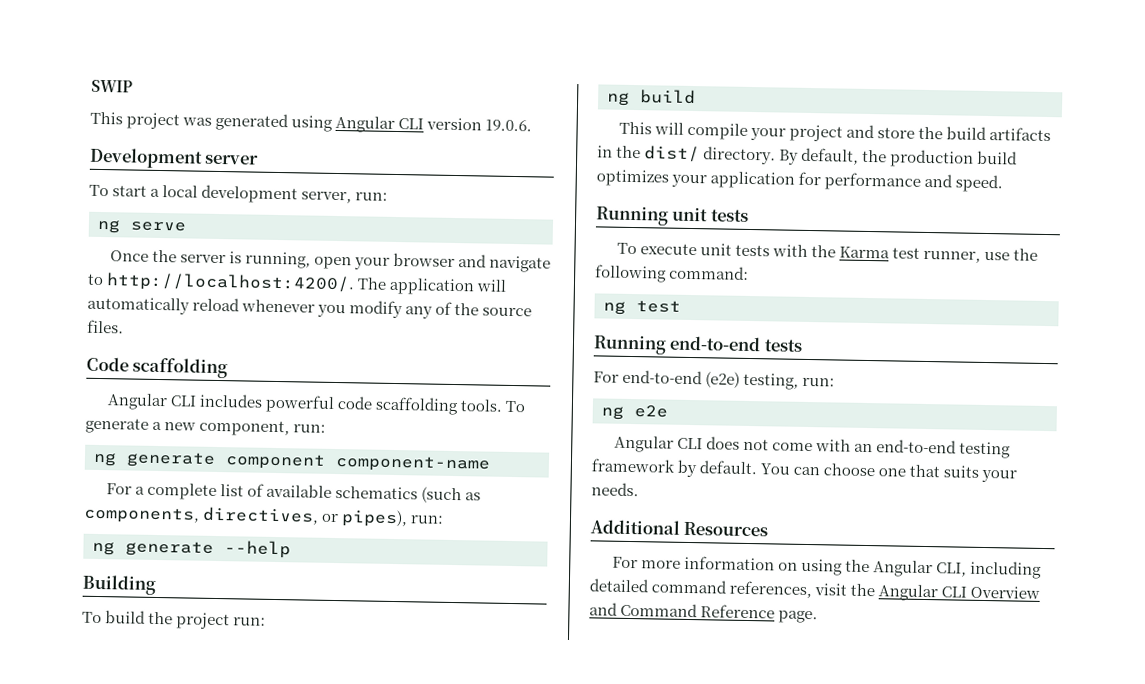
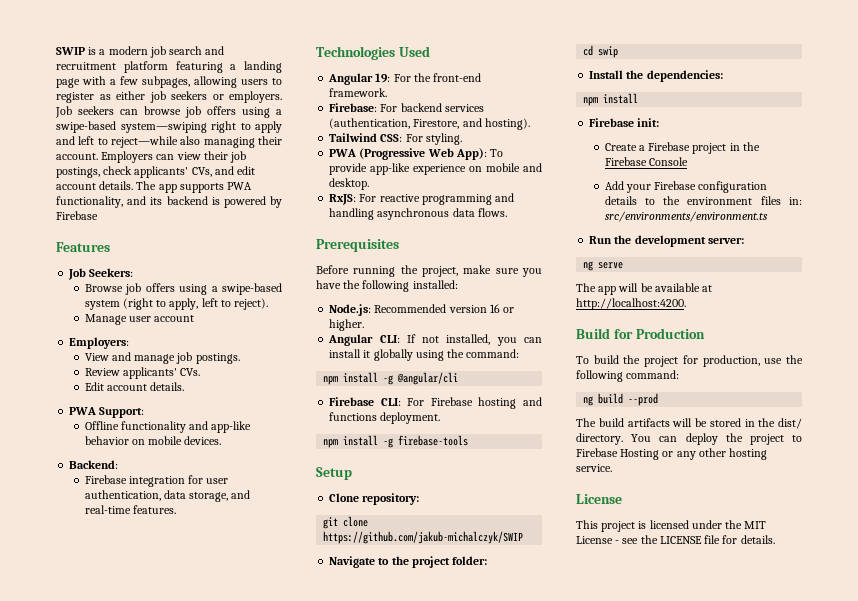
- SWIP
- This project was generated using Angular CLI version 19.0.6.
- Development server
- To start a local development server, run:
+ SWIP is a modern job search and recruitment platform featuring a landing page with a few subpages, allowing users to register as either job seekers or employers. Job seekers can browse job offers using a swipe-based system—swiping right to apply and left to reject—while also managing their account. Employers can view their job postings, check applicants' CVs, and edit account details. The app supports PWA functionality, and its backend is powered by Firebase
+ Features
+ Job Seekers:
+ Browse job offers using a swipe-based system (right to apply, left to reject).
+ Manage user account
+ Employers:
+ View and manage job postings.
+ Review applicants' CVs.
+ Edit account details.
+ PWA Support:
+ Offline functionality and app-like behavior on mobile devices.
+ Backend:
+ Firebase integration for user authentication, data storage, and real-time features.
+ Technologies Used
+ Angular 19: For the front-end framework.
+ Firebase: For backend services (authentication, Firestore, and hosting).
+ Tailwind CSS: For styling.
+ PWA (Progressive Web App): To provide app-like experience on mobile and desktop.
+ RxJS: For reactive programming and handling asynchronous data flows.
+ Prerequisites
+ Before running the project, make sure you have the following installed:
+ Node.js: Recommended version 16 or higher.
+ Angular CLI: If not installed, you can install it globally using the command:
+ npm install -g @angular/cli
+ Firebase CLI: For Firebase hosting and functions deployment.
+ npm install -g firebase-tools
+ Setup
+ Clone repository:
+ git clone https://github.com/jakub-michalczyk/SWIP
+ Navigate to the project folder:
+ cd swip
+ Install the dependencies:
+ npm install
+ Firebase init:
+ Create a Firebase project in the Firebase Console
+ Add your Firebase configuration details to the environment files in: src/environments/environment.ts
+ Run the development server:
  ng serve
- Once the server is running, open your browser and navigate to http://localhost:4200/. The application will automatically reload whenever you modify any of the source files.
- Code scaffolding
- Angular CLI includes powerful code scaffolding tools. To generate a new component, run:
- ng generate component component-name
- For a complete list of available schematics (such as components, directives, or pipes), run:
- ng generate --help
- Building
- To build the project run:
- ng build
- This will compile your project and store the build artifacts in the dist/ directory. By default, the production build optimizes your application for performance and speed.
- Running unit tests
- To execute unit tests with the Karma test runner, use the following command:
+ The app will be available at http://localhost:4200.
+ Build for Production
+ To build the project for production, use the following command:
- ng test
- Running end-to-end tests
- For end-to-end (e2e) testing, run:
- ng e2e
- Angular CLI does not come with an end-to-end testing framework by default. You can choose one that suits your needs.
- Additional Resources
- For more information on using the Angular CLI, including detailed command references, visit the Angular CLI Overview and Command Reference page.
+ ng build --prod
+ The build artifacts will be stored in the dist/ directory. You can deploy the project to Firebase Hosting or any other hosting service.
+ License
+ This project is licensed under the MIT License - see the LICENSE file for details.

